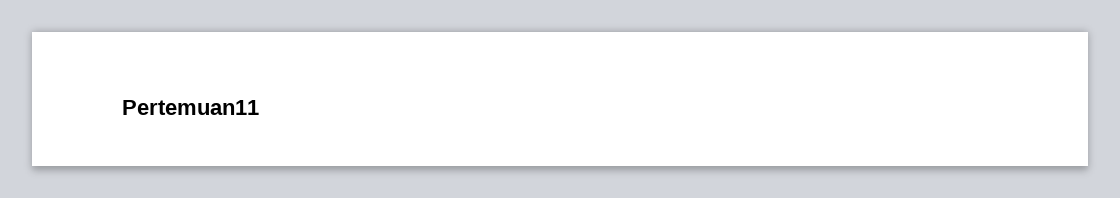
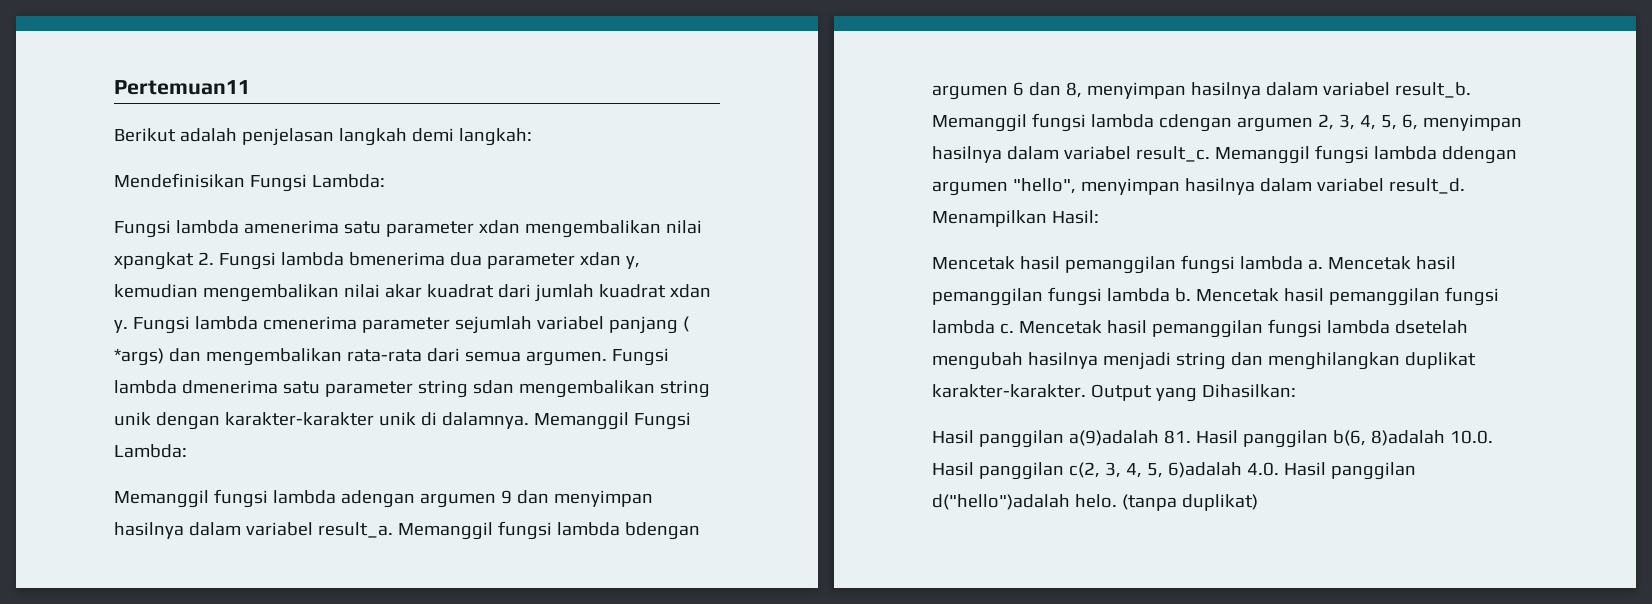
+ Berikut adalah penjelasan langkah demi langkah:
+ Mendefinisikan Fungsi Lambda:
+ Fungsi lambda amenerima satu parameter xdan mengembalikan nilai xpangkat 2. Fungsi lambda bmenerima dua parameter xdan y, kemudian mengembalikan nilai akar kuadrat dari jumlah kuadrat xdan y. Fungsi lambda cmenerima parameter sejumlah variabel panjang ( *args) dan mengembalikan rata-rata dari semua argumen. Fungsi lambda dmenerima satu parameter string sdan mengembalikan string unik dengan karakter-karakter unik di dalamnya. Memanggil Fungsi Lambda:
+ Memanggil fungsi lambda adengan argumen 9 dan menyimpan hasilnya dalam variabel result_a. Memanggil fungsi lambda bdengan argumen 6 dan 8, menyimpan hasilnya dalam variabel result_b. Memanggil fungsi lambda cdengan argumen 2, 3, 4, 5, 6, menyimpan hasilnya dalam variabel result_c. Memanggil fungsi lambda ddengan argumen "hello", menyimpan hasilnya dalam variabel result_d. Menampilkan Hasil:
+ Mencetak hasil pemanggilan fungsi lambda a. Mencetak hasil pemanggilan fungsi lambda b. Mencetak hasil pemanggilan fungsi lambda c. Mencetak hasil pemanggilan fungsi lambda dsetelah mengubah hasilnya menjadi string dan menghilangkan duplikat karakter-karakter. Output yang Dihasilkan:
+ Hasil panggilan a(9)adalah 81. Hasil panggilan b(6, 8)adalah 10.0. Hasil panggilan c(2, 3, 4, 5, 6)adalah 4.0. Hasil panggilan d("hello")adalah helo. (tanpa duplikat)

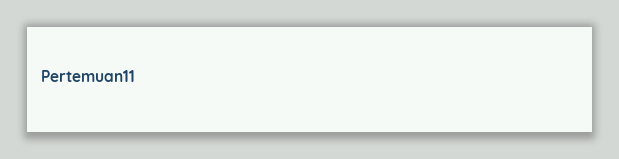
- Berikut adalah penjelasan langkah demi langkah:
- Mendefinisikan Fungsi Lambda:
- Fungsi lambda amenerima satu parameter xdan mengembalikan nilai xpangkat 2. Fungsi lambda bmenerima dua parameter xdan y, kemudian mengembalikan nilai akar kuadrat dari jumlah kuadrat xdan y. Fungsi lambda cmenerima parameter sejumlah variabel panjang ( *args) dan mengembalikan rata-rata dari semua argumen. Fungsi lambda dmenerima satu parameter string sdan mengembalikan string unik dengan karakter-karakter unik di dalamnya. Memanggil Fungsi Lambda:
- Memanggil fungsi lambda adengan argumen 9 dan menyimpan hasilnya dalam variabel result_a. Memanggil fungsi lambda bdengan argumen 6 dan 8, menyimpan hasilnya dalam variabel result_b. Memanggil fungsi lambda cdengan argumen 2, 3, 4, 5, 6, menyimpan hasilnya dalam variabel result_c. Memanggil fungsi lambda ddengan argumen "hello", menyimpan hasilnya dalam variabel result_d. Menampilkan Hasil:
- Mencetak hasil pemanggilan fungsi lambda a. Mencetak hasil pemanggilan fungsi lambda b. Mencetak hasil pemanggilan fungsi lambda c. Mencetak hasil pemanggilan fungsi lambda dsetelah mengubah hasilnya menjadi string dan menghilangkan duplikat karakter-karakter. Output yang Dihasilkan:
- Hasil panggilan a(9)adalah 81. Hasil panggilan b(6, 8)adalah 10.0. Hasil panggilan c(2, 3, 4, 5, 6)adalah 4.0. Hasil panggilan d("hello")adalah helo. (tanpa duplikat)

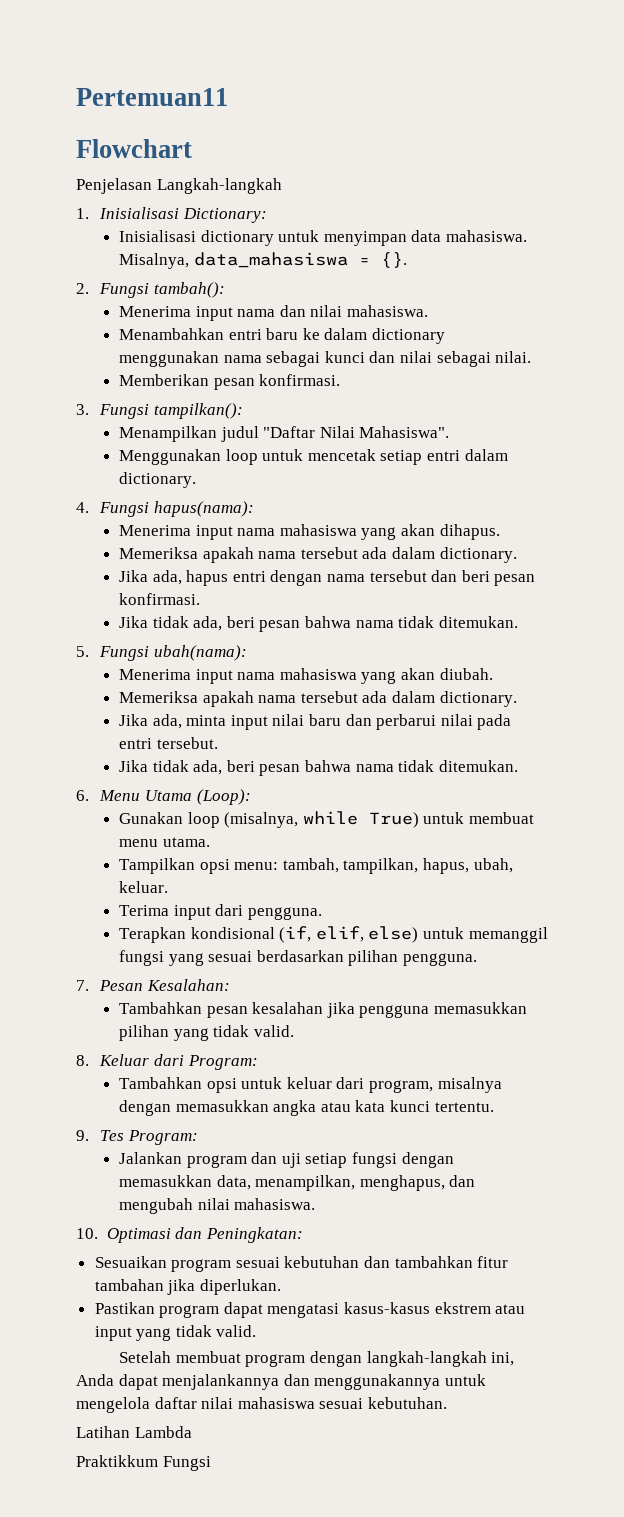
+ Flowchart
+ Penjelasan Langkah-langkah
+ 1. Inisialisasi Dictionary:
+ Inisialisasi dictionary untuk menyimpan data mahasiswa. Misalnya, data_mahasiswa = {}.
+ 2. Fungsi tambah():
+ Menerima input nama dan nilai mahasiswa.
+ Menambahkan entri baru ke dalam dictionary menggunakan nama sebagai kunci dan nilai sebagai nilai.
+ Memberikan pesan konfirmasi.
+ 3. Fungsi tampilkan():
+ Menampilkan judul "Daftar Nilai Mahasiswa".
+ Menggunakan loop untuk mencetak setiap entri dalam dictionary.
+ 4. Fungsi hapus(nama):
+ Menerima input nama mahasiswa yang akan dihapus.
+ Memeriksa apakah nama tersebut ada dalam dictionary.
+ Jika ada, hapus entri dengan nama tersebut dan beri pesan konfirmasi.
+ Jika tidak ada, beri pesan bahwa nama tidak ditemukan.
+ 5. Fungsi ubah(nama):
+ Menerima input nama mahasiswa yang akan diubah.
+ Memeriksa apakah nama tersebut ada dalam dictionary.
+ Jika ada, minta input nilai baru dan perbarui nilai pada entri tersebut.
+ Jika tidak ada, beri pesan bahwa nama tidak ditemukan.
+ 6. Menu Utama (Loop):
+ Gunakan loop (misalnya, while True) untuk membuat menu utama.
+ Tampilkan opsi menu: tambah, tampilkan, hapus, ubah, keluar.
+ Terima input dari pengguna.
+ Terapkan kondisional (if, elif, else) untuk memanggil fungsi yang sesuai berdasarkan pilihan pengguna.
+ 7. Pesan Kesalahan:
+ Tambahkan pesan kesalahan jika pengguna memasukkan pilihan yang tidak valid.
+ 8. Keluar dari Program:
+ Tambahkan opsi untuk keluar dari program, misalnya dengan memasukkan angka atau kata kunci tertentu.
+ 9. Tes Program:
+ Jalankan program dan uji setiap fungsi dengan memasukkan data, menampilkan, menghapus, dan mengubah nilai mahasiswa.
+ 10. Optimasi dan Peningkatan:
+ Sesuaikan program sesuai kebutuhan dan tambahkan fitur tambahan jika diperlukan.
+ Pastikan program dapat mengatasi kasus-kasus ekstrem atau input yang tidak valid.
+ Setelah membuat program dengan langkah-langkah ini, Anda dapat menjalankannya dan menggunakannya untuk mengelola daftar nilai mahasiswa sesuai kebutuhan.
+ Latihan Lambda
+ Praktikkum Fungsi

